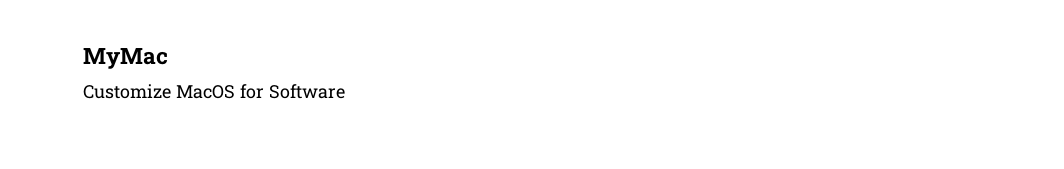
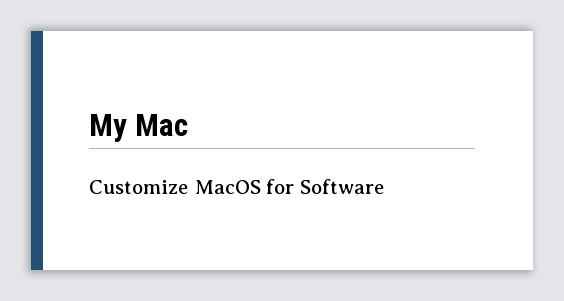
- MyMac
+ My Mac

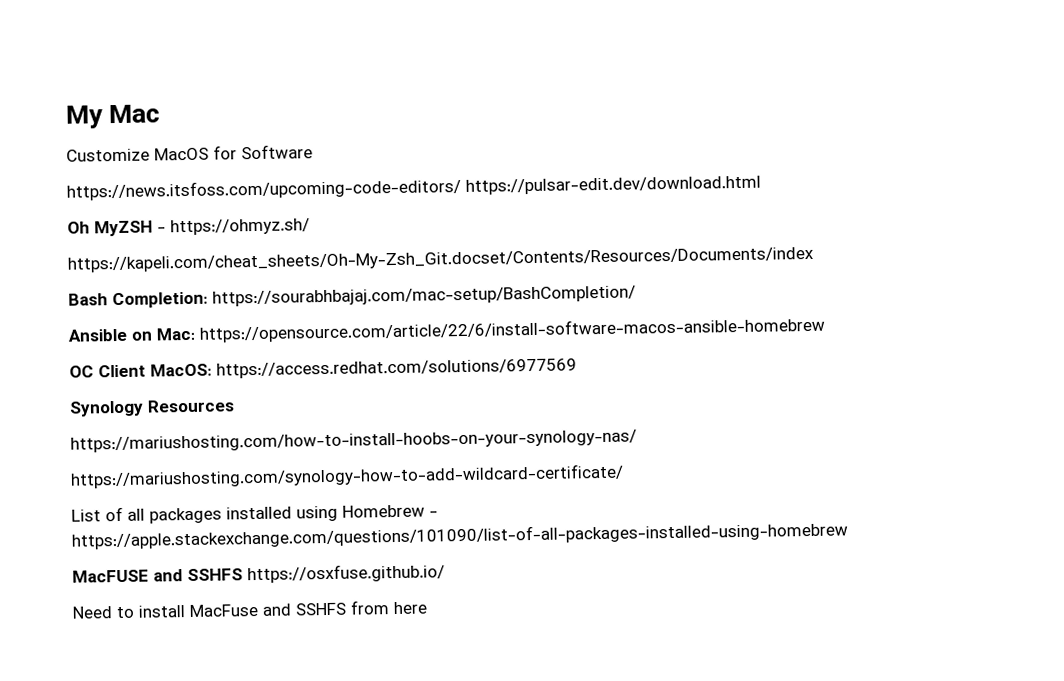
+ https://news.itsfoss.com/upcoming-code-editors/ https://pulsar-edit.dev/download.html
+ Oh MyZSH - https://ohmyz.sh/
+ https://kapeli.com/cheat_sheets/Oh-My-Zsh_Git.docset/Contents/Resources/Documents/index
+ Bash Completion: https://sourabhbajaj.com/mac-setup/BashCompletion/
+ Ansible on Mac: https://opensource.com/article/22/6/install-software-macos-ansible-homebrew
+ OC Client MacOS: https://access.redhat.com/solutions/6977569
+ Synology Resources
+ https://mariushosting.com/how-to-install-hoobs-on-your-synology-nas/
+ https://mariushosting.com/synology-how-to-add-wildcard-certificate/
+ List of all packages installed using Homebrew - https://apple.stackexchange.com/questions/101090/list-of-all-packages-installed-using-homebrew
+ MacFUSE and SSHFS https://osxfuse.github.io/
+ Need to install MacFuse and SSHFS from here

